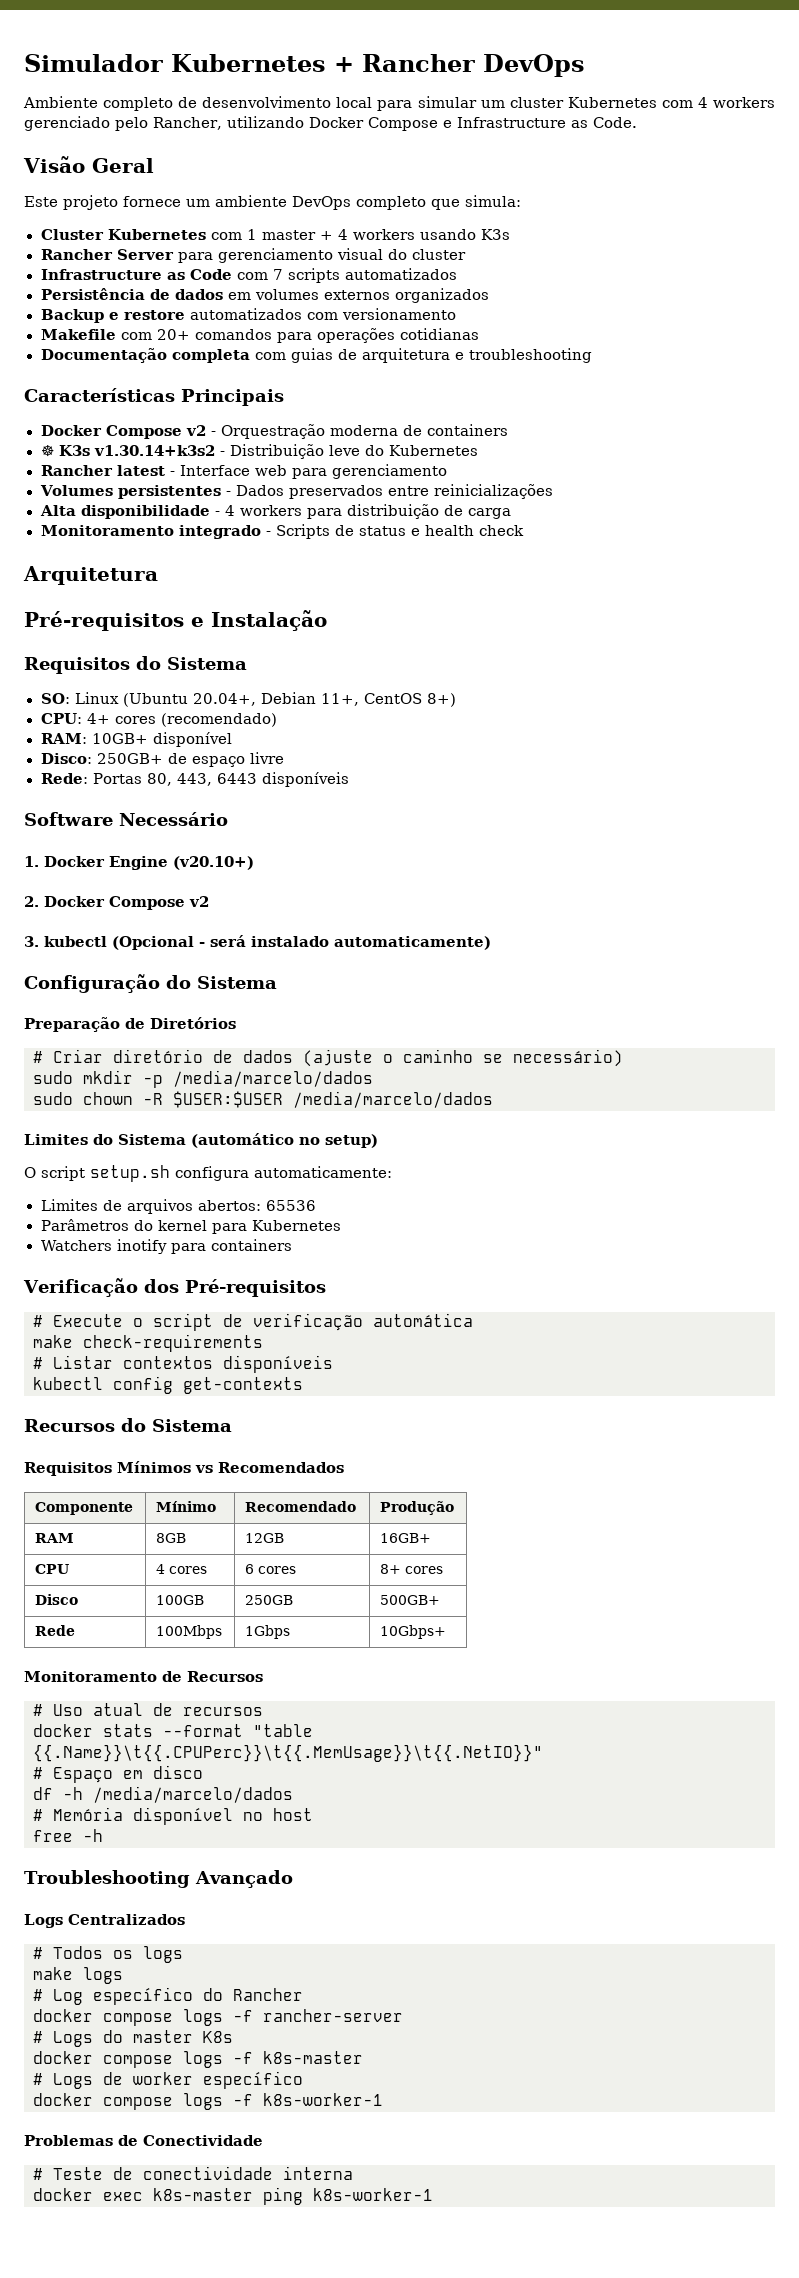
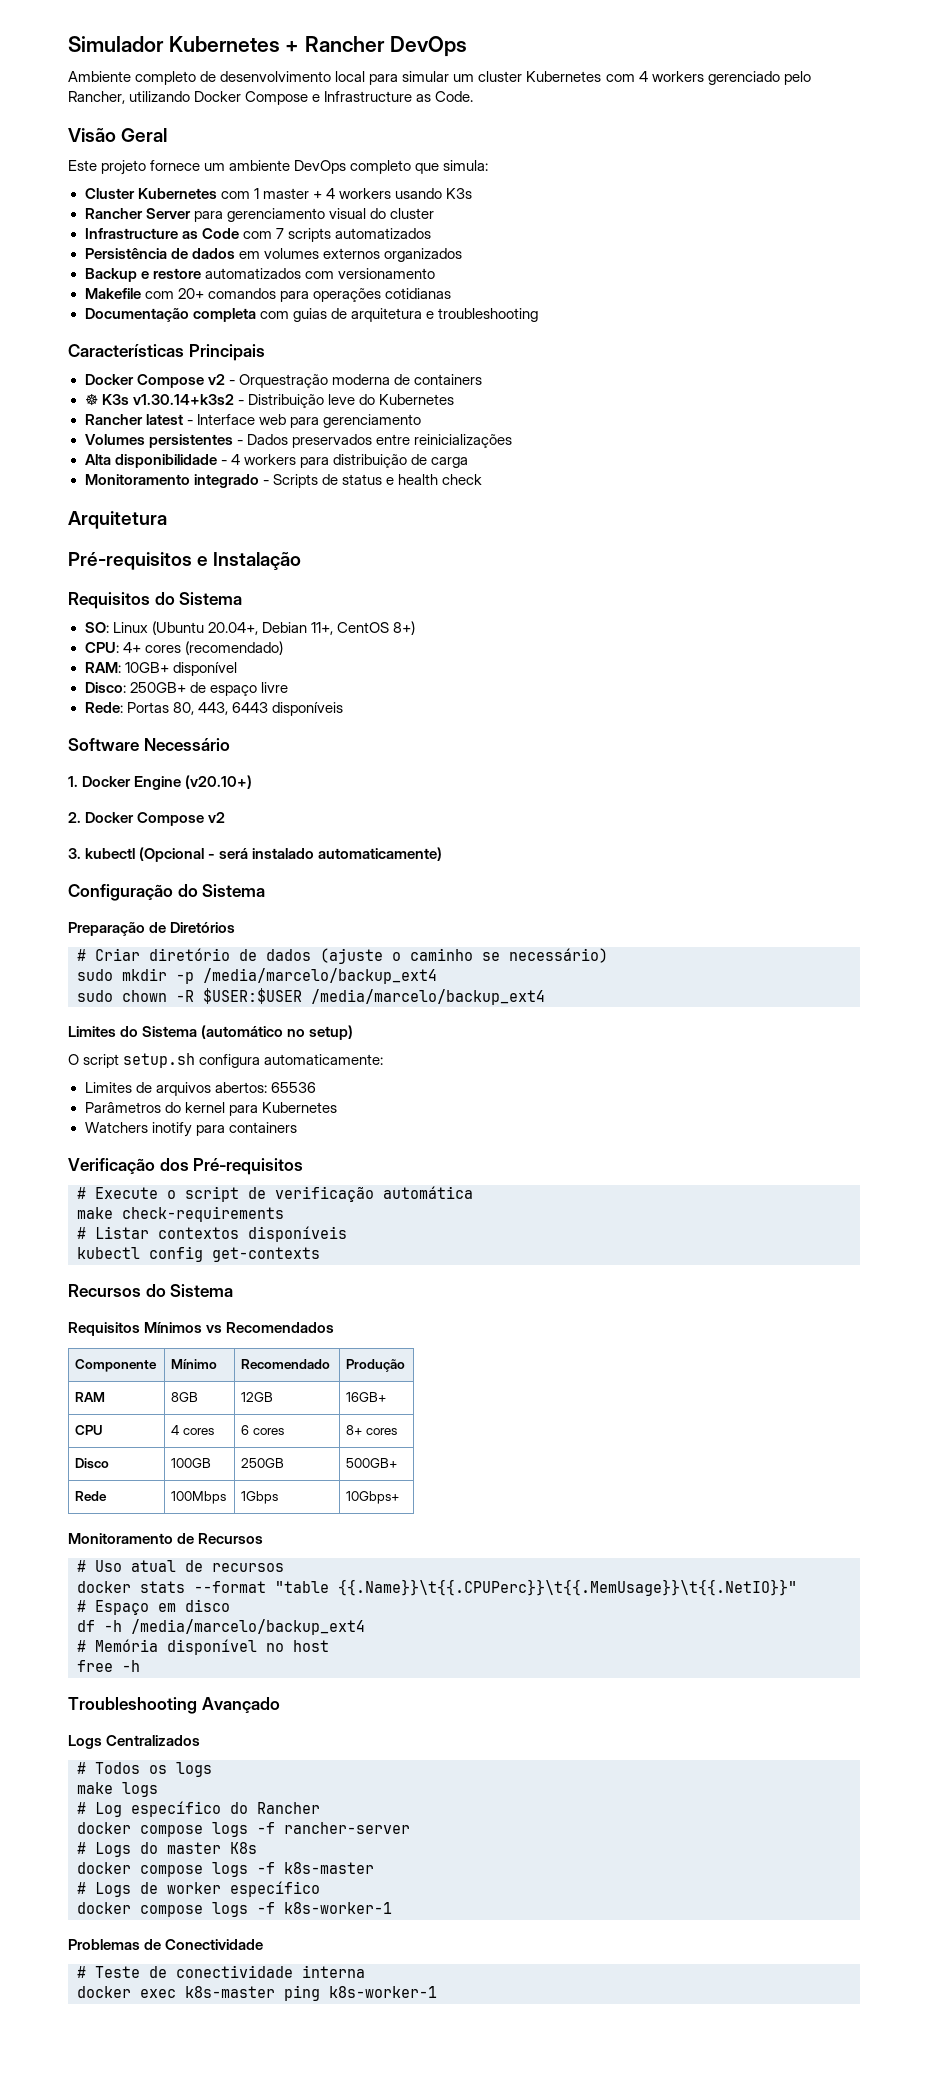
- sudo mkdir -p /media/marcelo/dados
+ sudo mkdir -p /media/marcelo/backup_ext4
- sudo chown -R $USER:$USER /media/marcelo/dados
+ sudo chown -R $USER:$USER /media/marcelo/backup_ext4
- df -h /media/marcelo/dados
+ df -h /media/marcelo/backup_ext4

